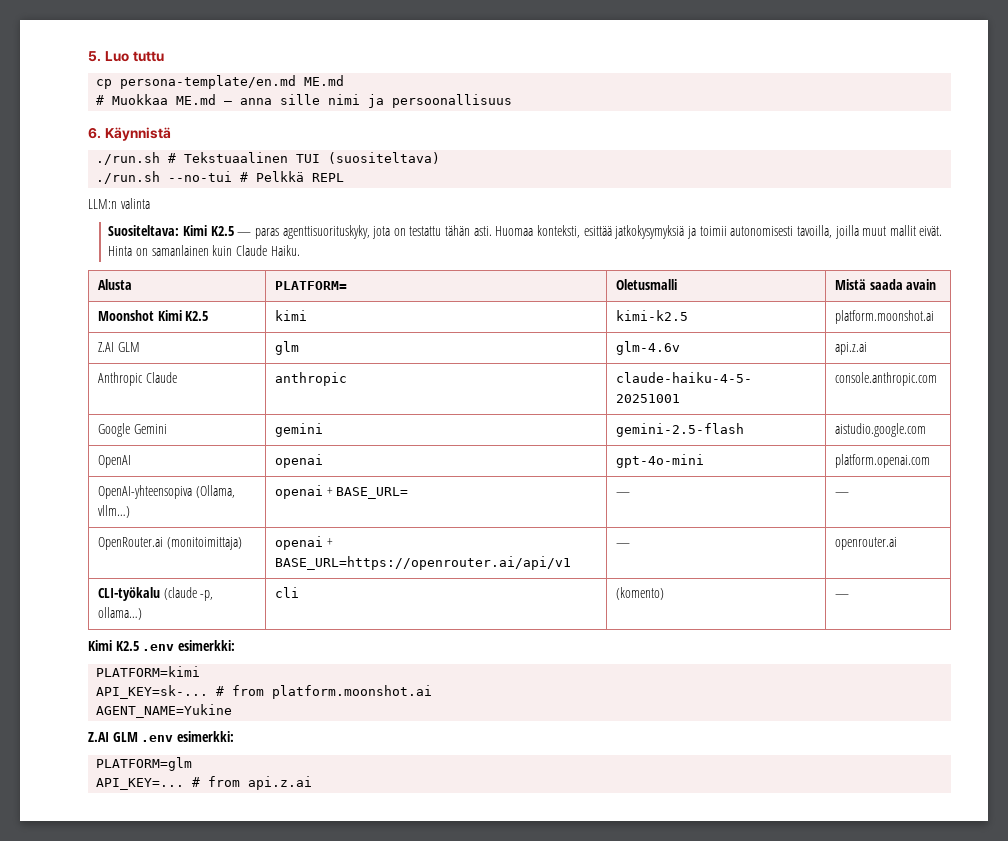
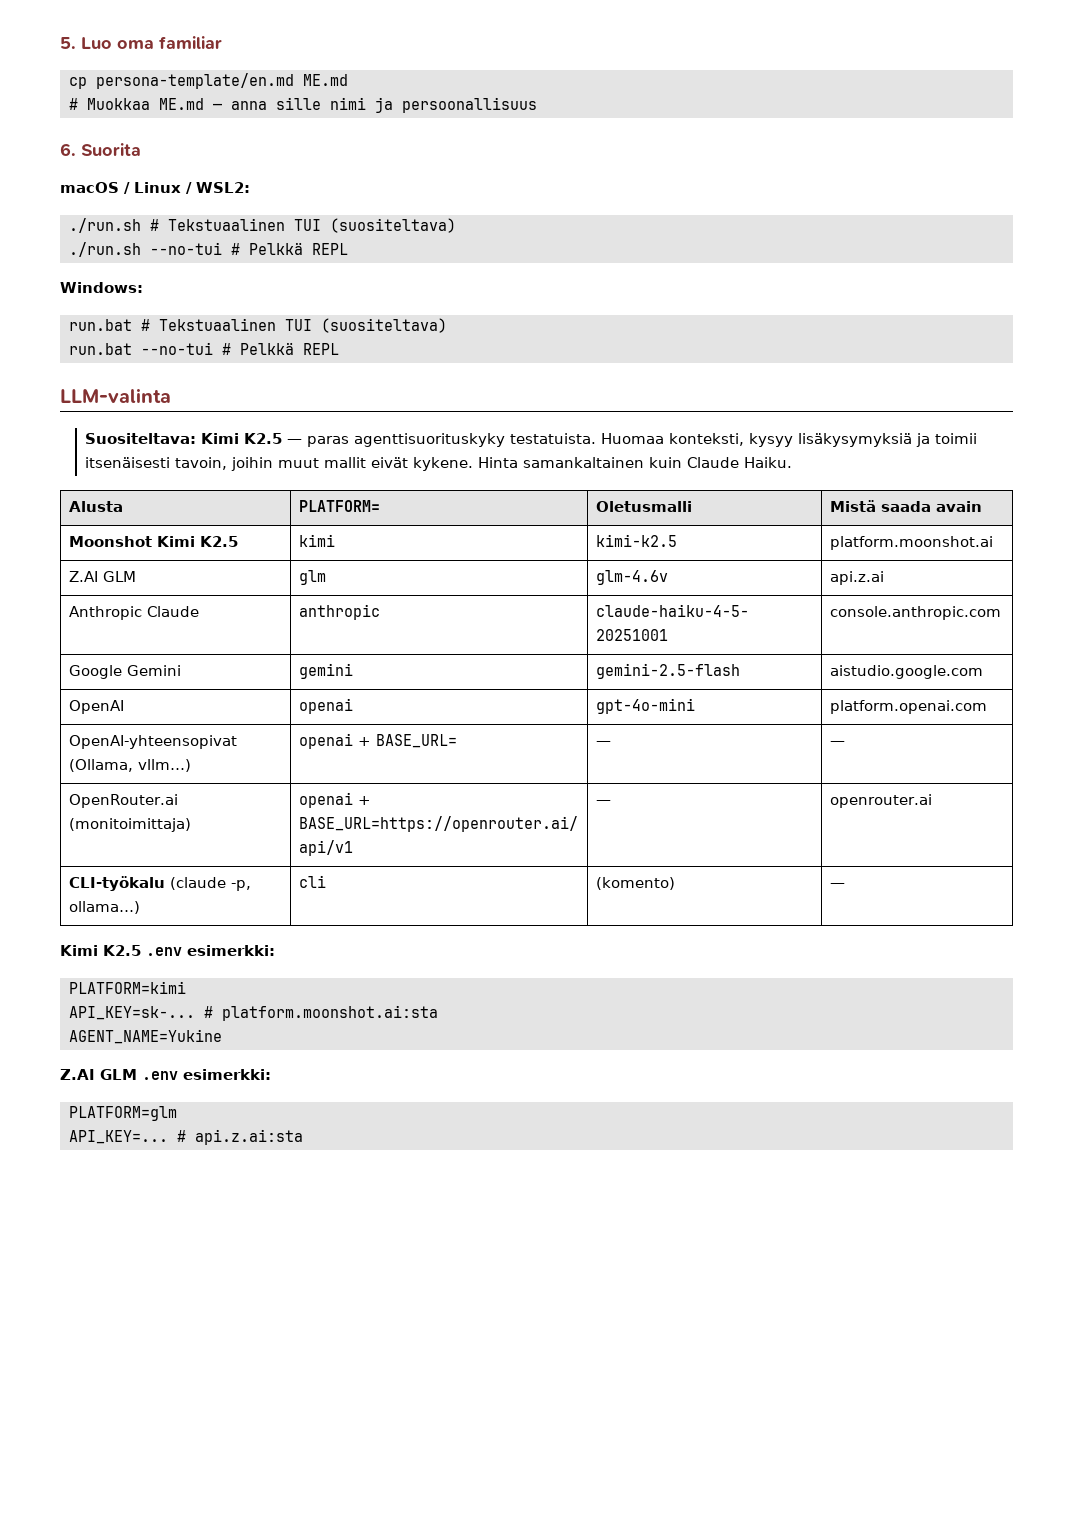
- 5. Luo tuttu
+ 5. Luo oma familiar
- 6. Käynnistä
+ 6. Suorita
+ macOS / Linux / WSL2:
- LLM:n valinta
+ Windows:
+ run.bat # Tekstuaalinen TUI (suositeltava)
+ run.bat --no-tui # Pelkkä REPL
+ LLM-valinta
- Suositeltava: Kimi K2.5 — paras agenttisuorituskyky, jota on testattu tähän asti. Huomaa konteksti, esittää jatkokysymyksiä ja toimii autonomisesti tavoilla, joilla muut mallit eivät. Hinta on samanlainen kuin Claude Haiku.
+ Suositeltava: Kimi K2.5 — paras agenttisuorituskyky testatuista. Huomaa konteksti, kysyy lisäkysymyksiä ja toimii itsenäisesti tavoin, joihin muut mallit eivät kykene. Hinta samankaltainen kuin Claude Haiku.
- OpenAI-yhteensopiva (Ollama, vllm…) | openai + BASE_URL= | — | —
+ OpenAI-yhteensopivat (Ollama, vllm…) | openai + BASE_URL= | — | —
- # from platform.moonshot.ai
+ # platform.moonshot.ai:sta
- # from api.z.ai
+ # api.z.ai:sta

